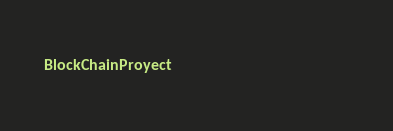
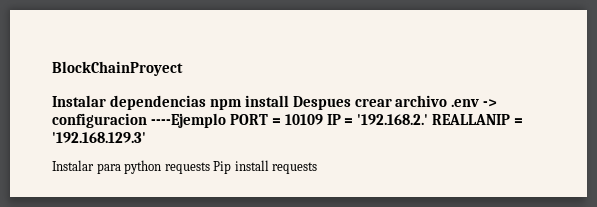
+ Instalar dependencias npm install Despues crear archivo .env -> configuracion ----Ejemplo PORT = 10109 IP = '192.168.2.' REALLANIP = '192.168.129.3'
+ Instalar para python requests Pip install requests

